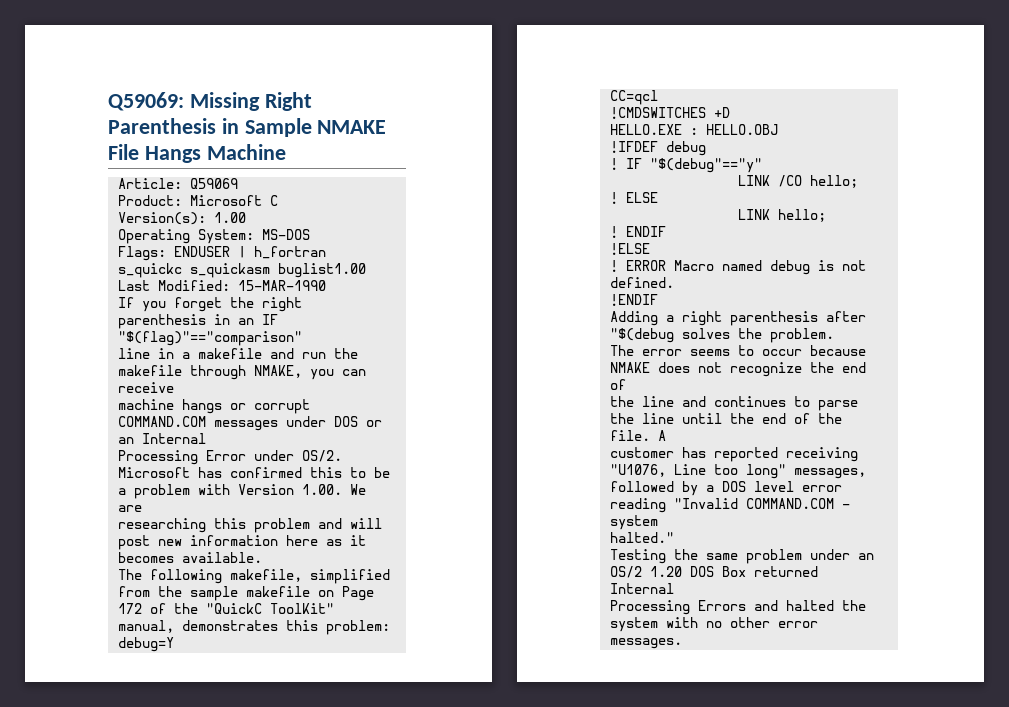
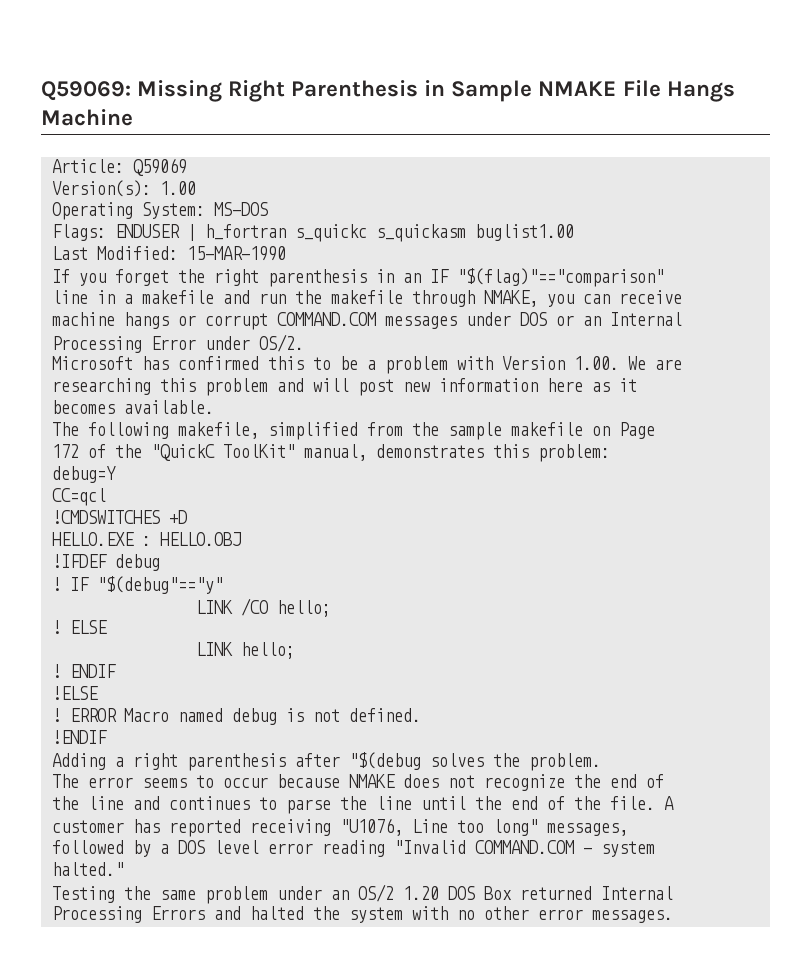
- Product: Microsoft C

